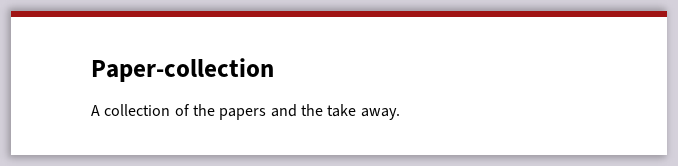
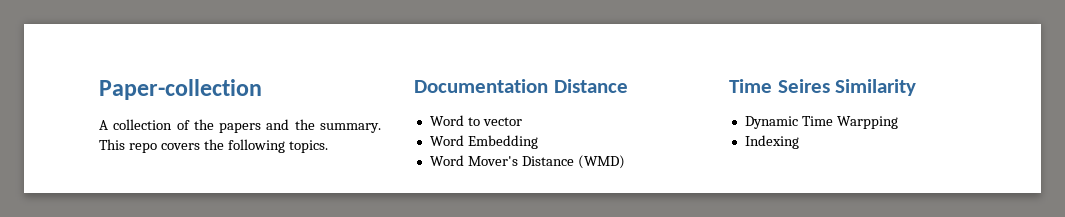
- A collection of the papers and the take away.
+ A collection of the papers and the summary. This repo covers the following topics.
+ Documentation Distance
+ Word to vector
+ Word Embedding
+ Word Mover's Distance (WMD)
+ Time Seires Similarity
+ Dynamic Time Warpping
+ Indexing

